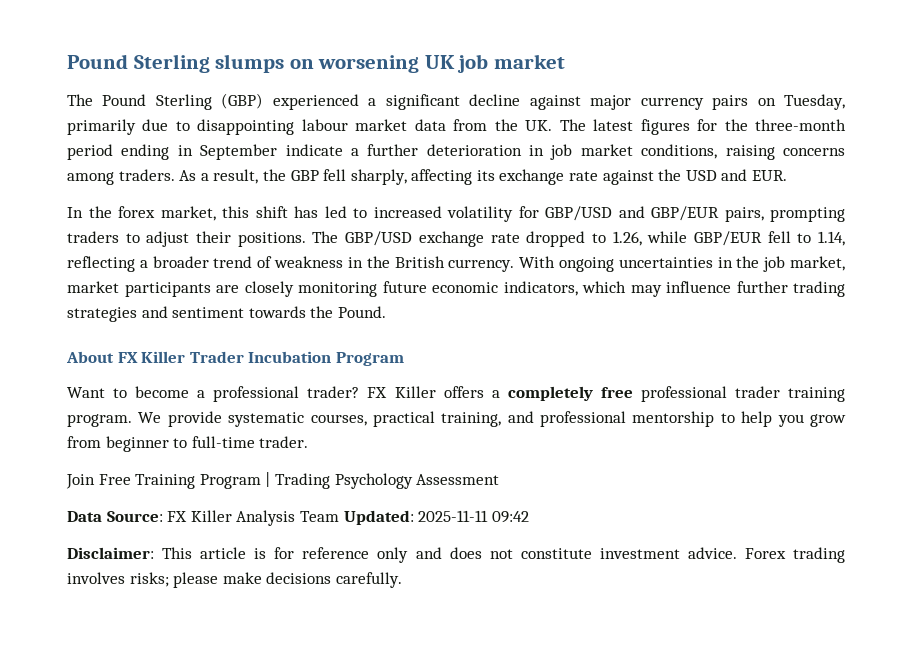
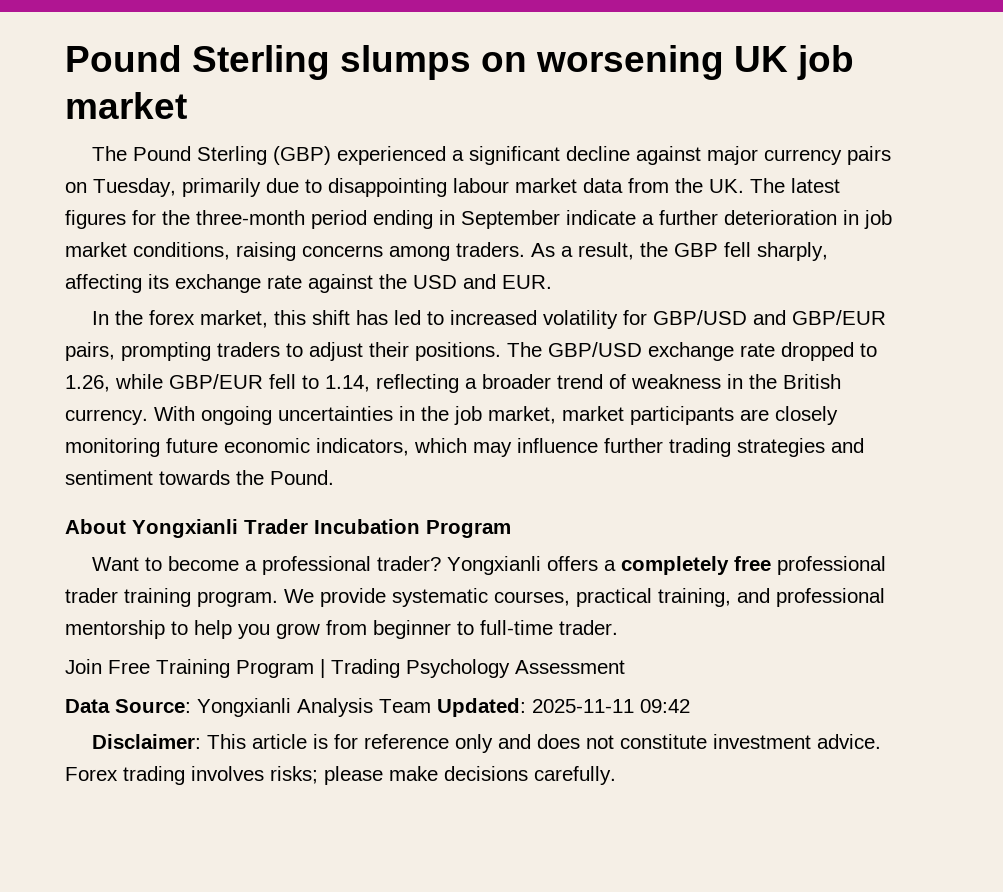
- About FX Killer Trader Incubation Program
+ About Yongxianli Trader Incubation Program
- FX Killer offers a completely free professional trader training program.
+ Yongxianli offers a completely free professional trader training program.
- Data Source: FX Killer Analysis Team Updated: 2025-11-11 09:42
+ Data Source: Yongxianli Analysis Team Updated: 2025-11-11 09:42

